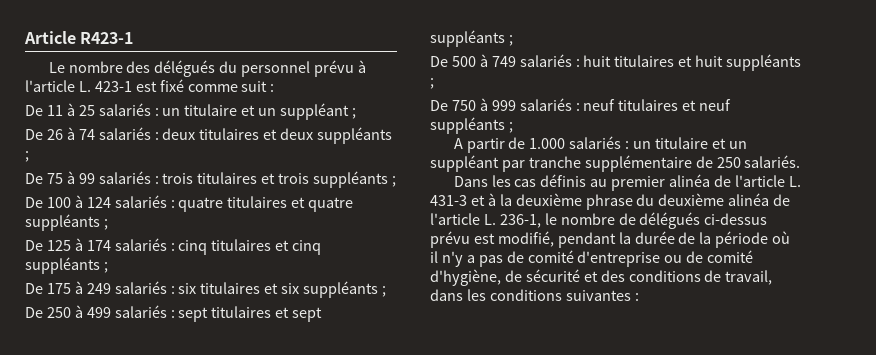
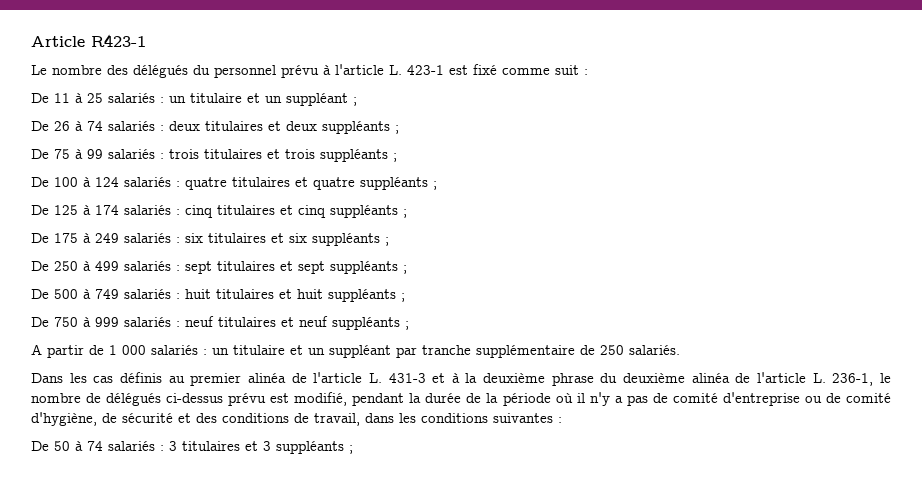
- A partir de 1.000 salariés : un titulaire et un suppléant par tranche supplémentaire de 250 salariés.
+ A partir de 1 000 salariés : un titulaire et un suppléant par tranche supplémentaire de 250 salariés.
+ De 50 à 74 salariés : 3 titulaires et 3 suppléants ;

